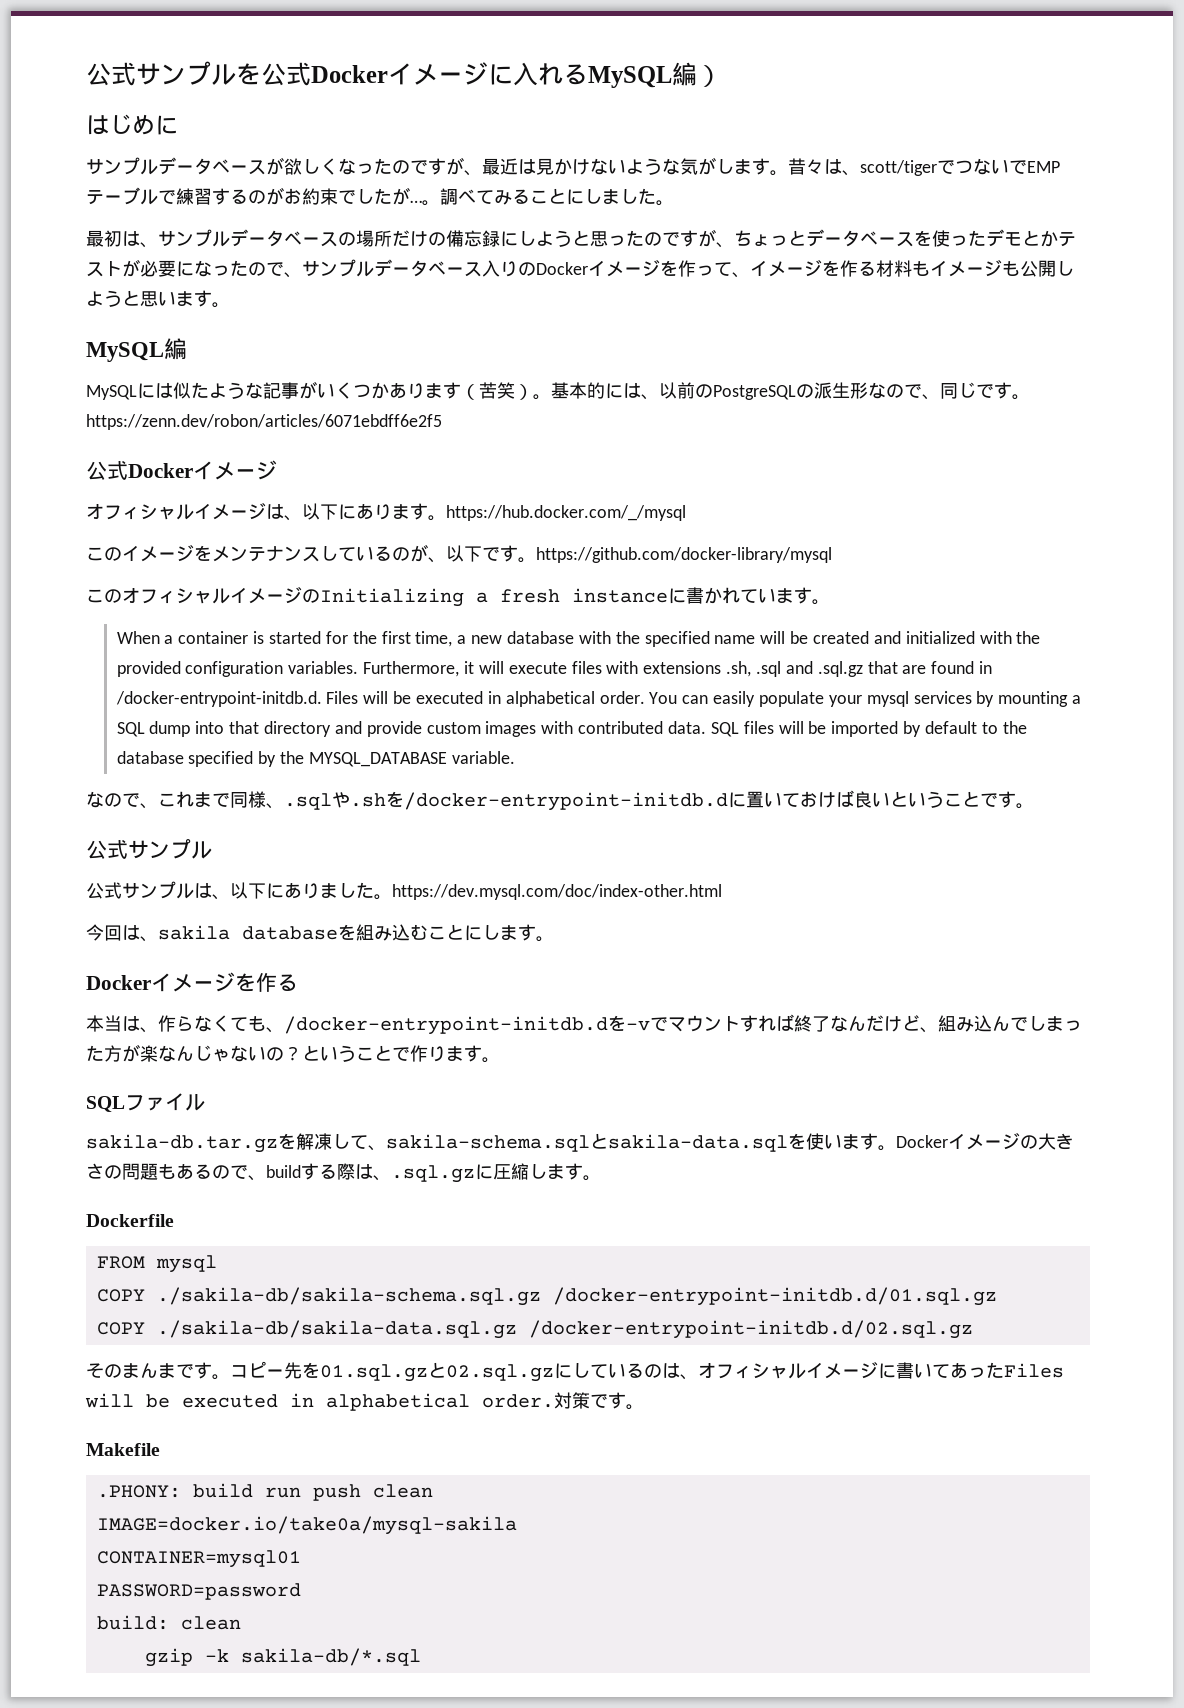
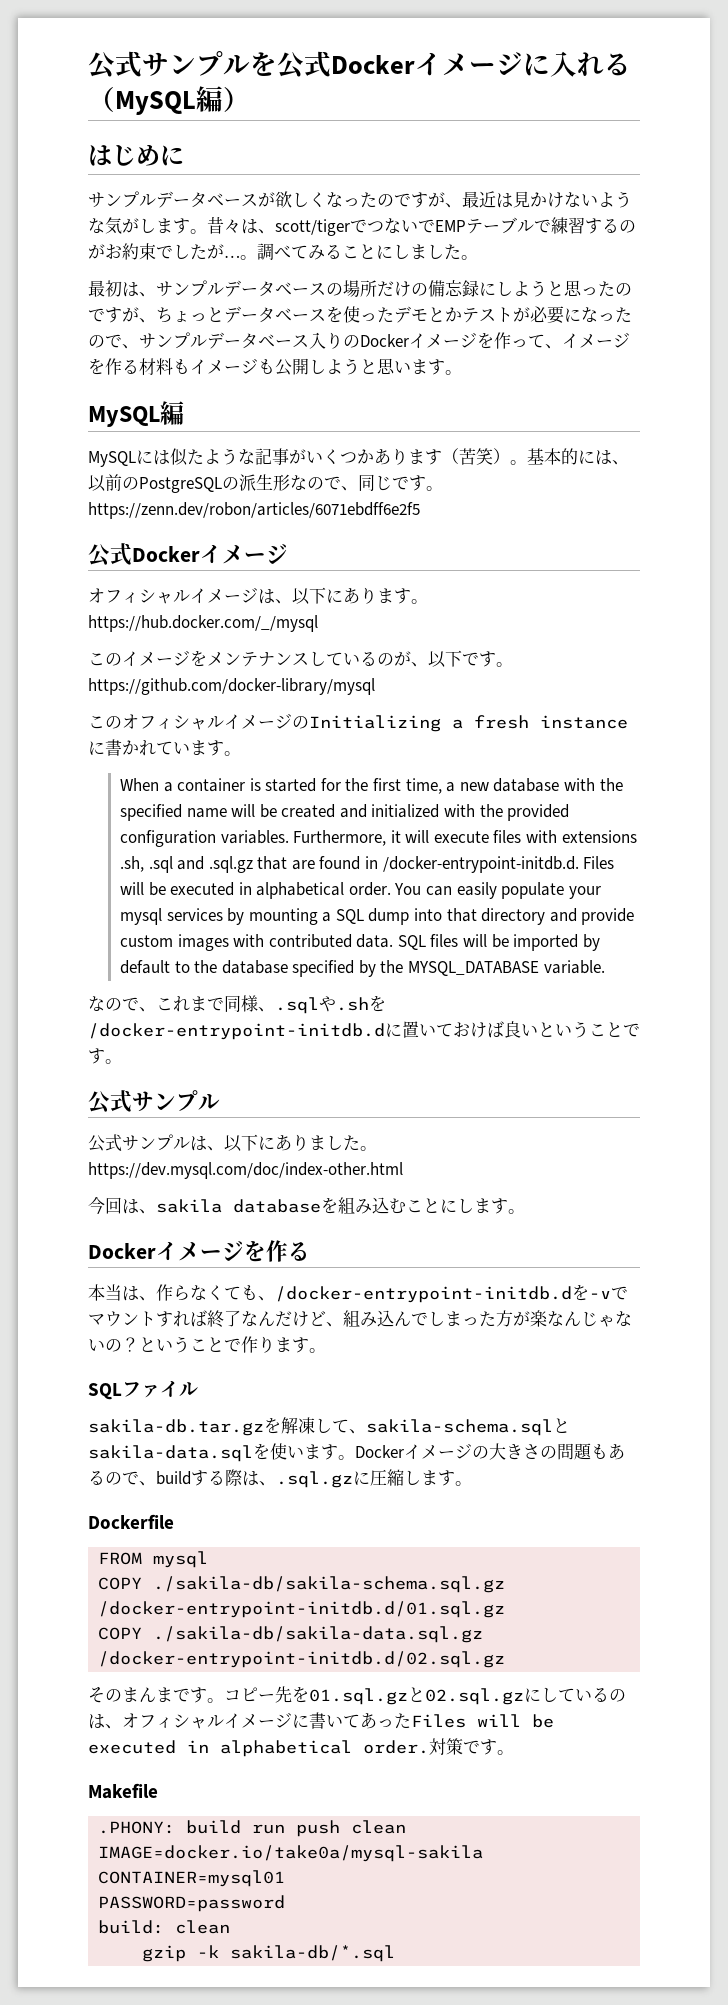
- 公式サンプルを公式Dockerイメージに入れるMySQL編）
+ 公式サンプルを公式Dockerイメージに入れる（MySQL編）

